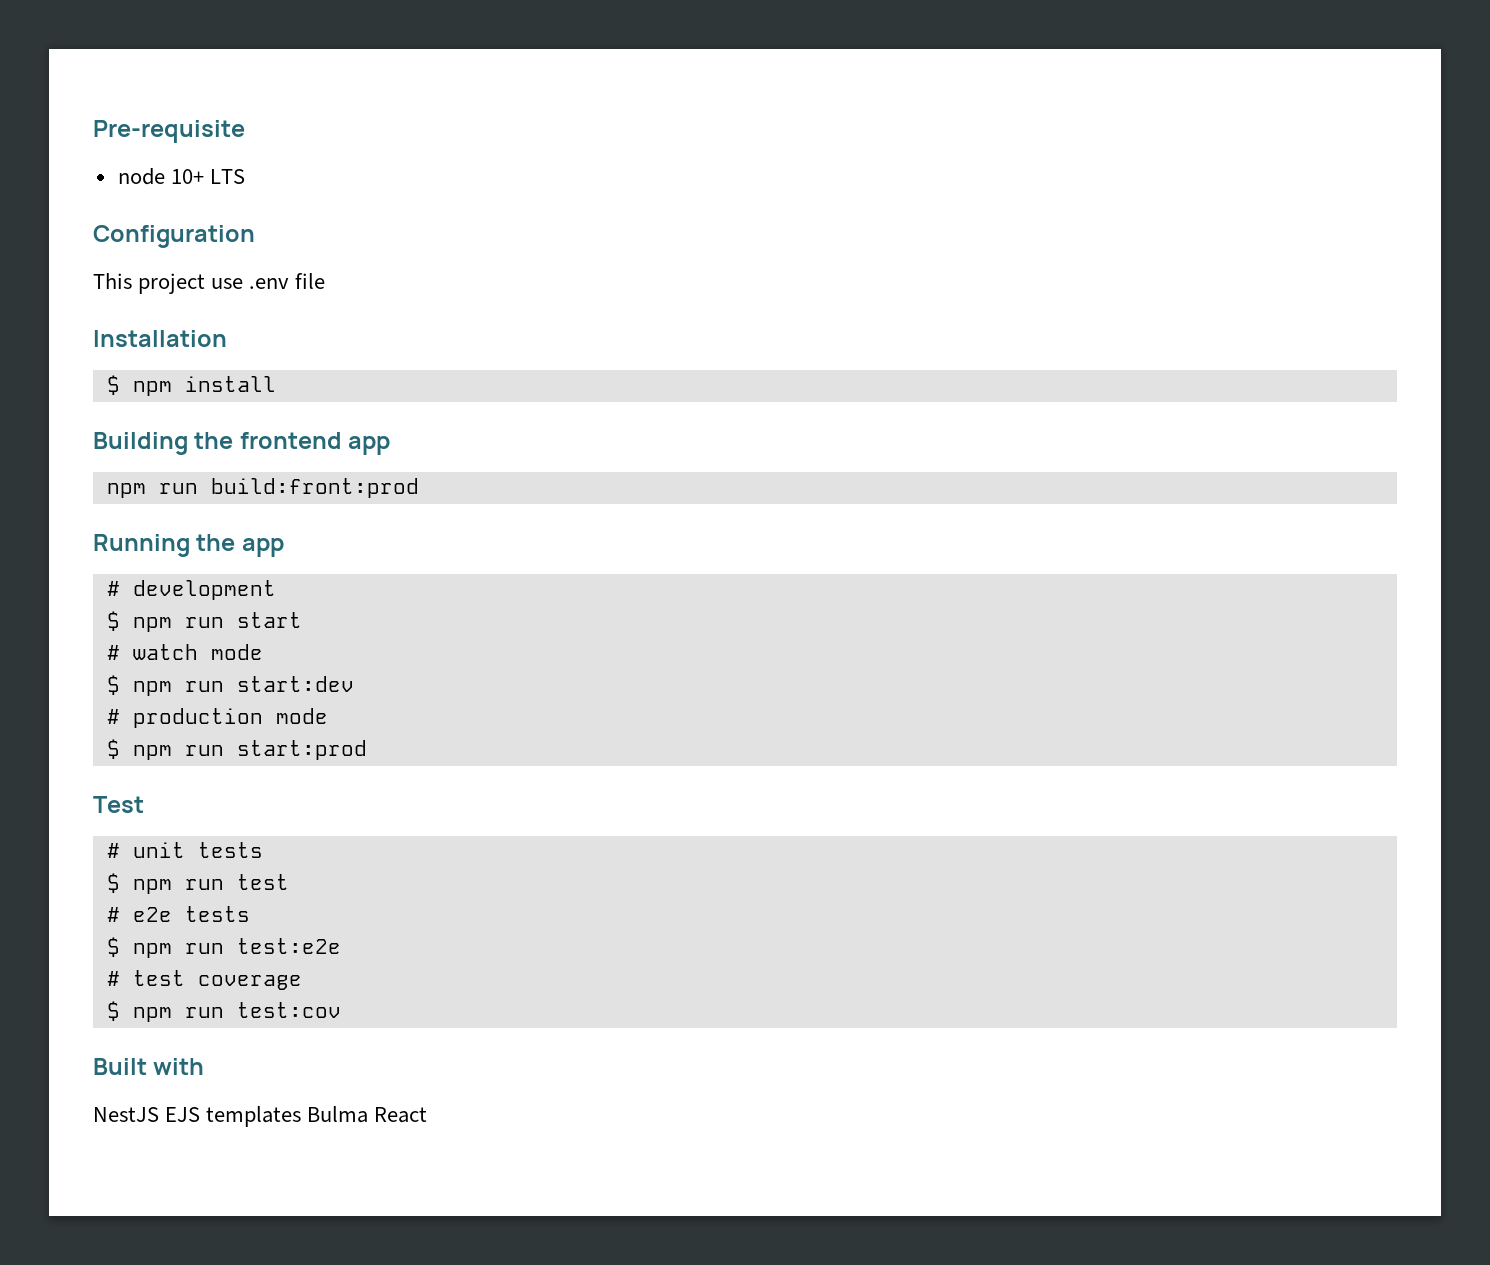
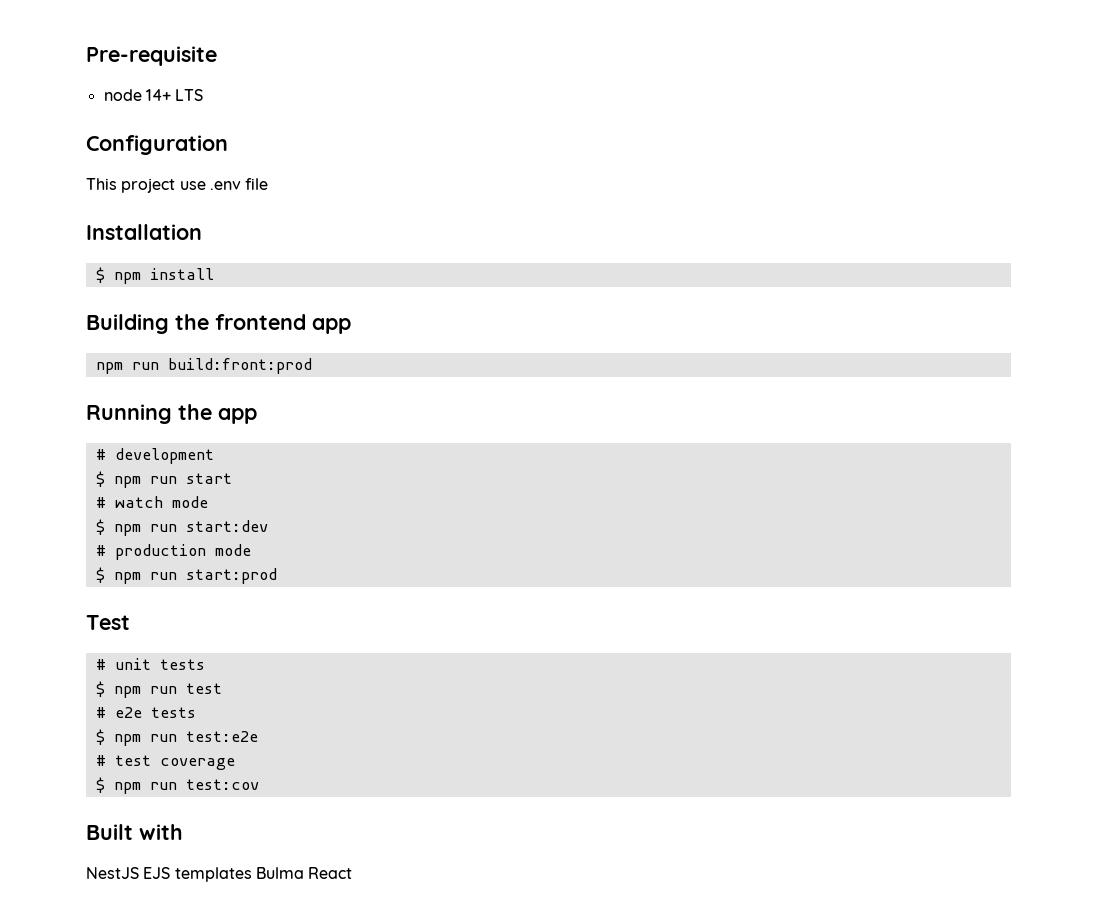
- node 10+ LTS
+ node 14+ LTS

